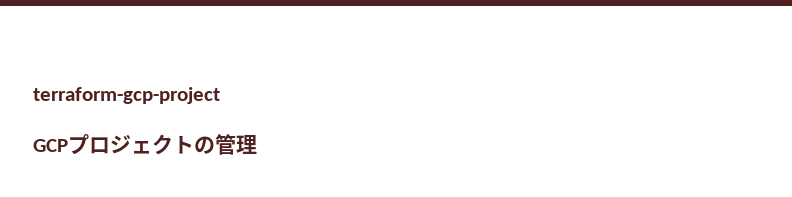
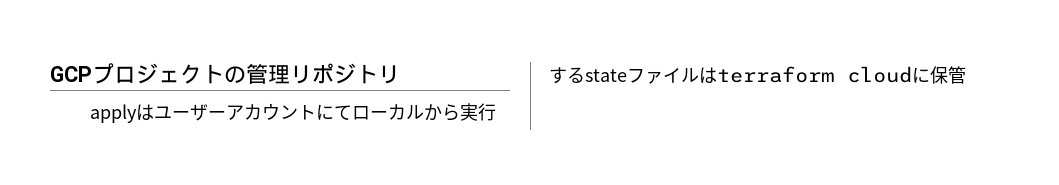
- terraform-gcp-project
- GCPプロジェクトの管理
+ GCPプロジェクトの管理リポジトリ
+ applyはユーザーアカウントにてローカルから実行するstateファイルはterraform cloudに保管

